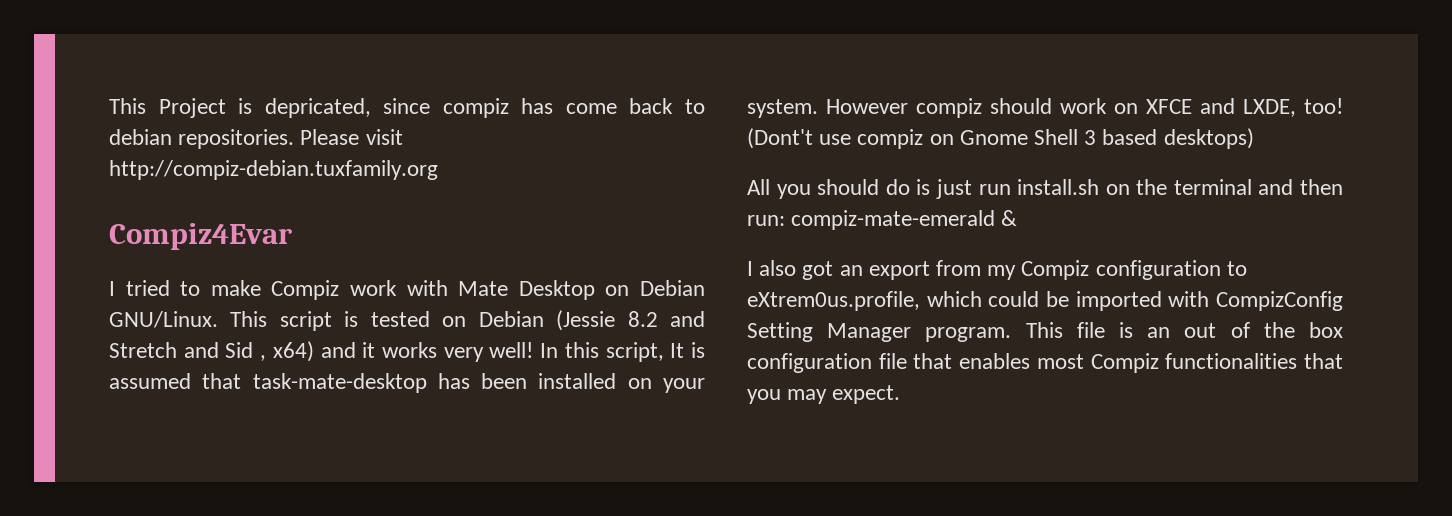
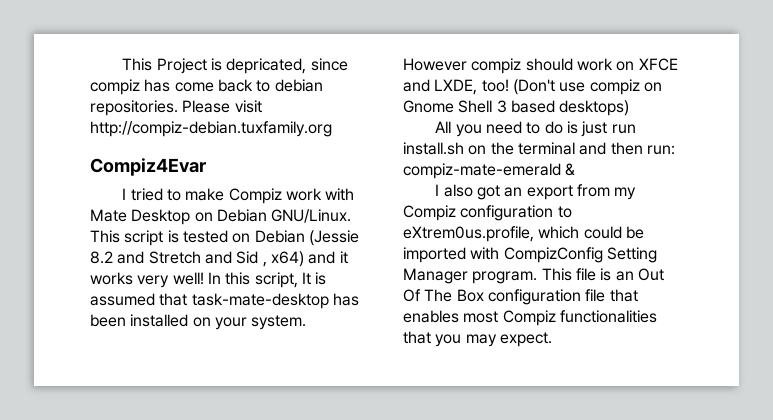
- (Dont't use compiz on Gnome Shell 3 based desktops)
+ (Don't use compiz on Gnome Shell 3 based desktops)
- All you should do is just run install.sh on the terminal and then run: compiz-mate-emerald &
+ All you need to do is just run install.sh on the terminal and then run: compiz-mate-emerald &
- This file is an out of the box configuration file that enables most Compiz functionalities that you may expect.
+ This file is an Out Of The Box configuration file that enables most Compiz functionalities that you may expect.

